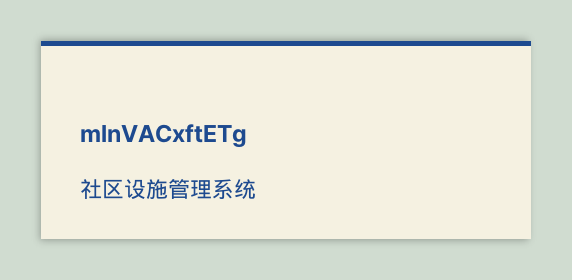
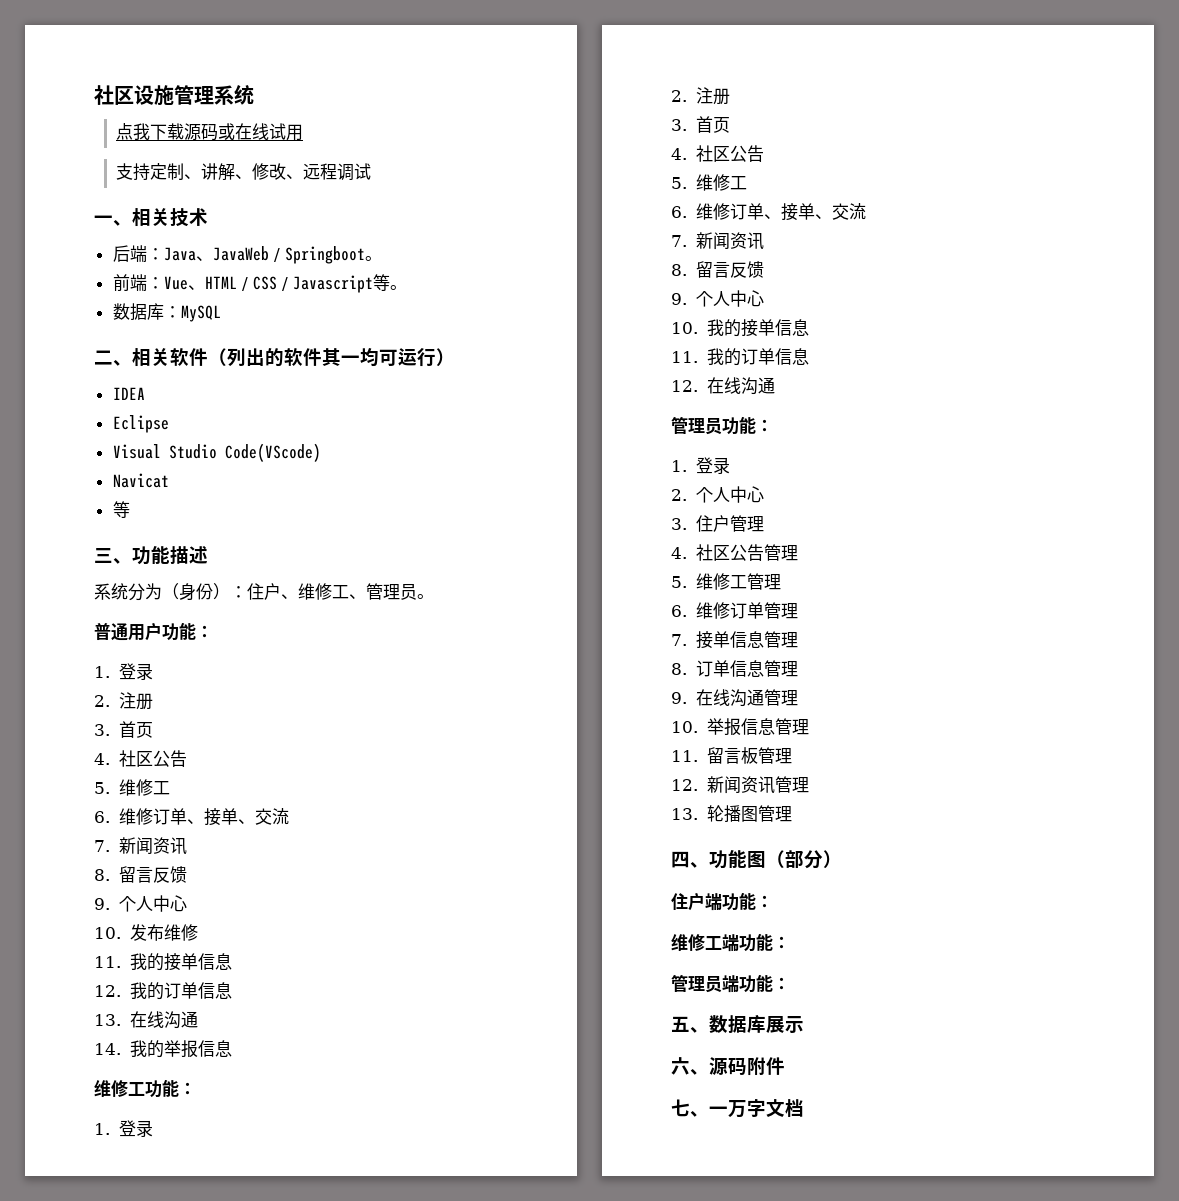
- mlnVACxftETg
+ 点我下载源码或在线试用
+ 支持定制、讲解、修改、远程调试
+ 一、相关技术
+ 后端：Java、JavaWeb / Springboot。
+ 前端：Vue、HTML / CSS / Javascript等。
+ 数据库：MySQL
+ 二、相关软件（列出的软件其一均可运行）
+ IDEA
+ Eclipse
+ Visual Studio Code(VScode)
+ Navicat
+ 等
+ 三、功能描述
+ 系统分为（身份）：住户、维修工、管理员。
+ 普通用户功能：
+ 1.登录
+ 2.注册
+ 3.首页
+ 4.社区公告
+ 5.维修工
+ 6.维修订单、接单、交流
+ 7.新闻资讯
+ 8.留言反馈
+ 9.个人中心
+ 10.发布维修
+ 11.我的接单信息
+ 12.我的订单信息
+ 13.在线沟通
+ 14.我的举报信息
+ 维修工功能：
+ 1.登录
+ 2.注册
+ 3.首页
+ 4.社区公告
+ 5.维修工
+ 6.维修订单、接单、交流
+ 7.新闻资讯
+ 8.留言反馈
+ 9.个人中心
+ 10.我的接单信息
+ 11.我的订单信息
+ 12.在线沟通
+ 管理员功能：
+ 1.登录
+ 2.个人中心
+ 3.住户管理
+ 4.社区公告管理
+ 5.维修工管理
+ 6.维修订单管理
+ 7.接单信息管理
+ 8.订单信息管理
+ 9.在线沟通管理
+ 10.举报信息管理
+ 11.留言板管理
+ 12.新闻资讯管理
+ 13.轮播图管理
+ 四、功能图（部分）
+ 住户端功能：
+ 维修工端功能：
+ 管理员端功能：
+ 五、数据库展示
+ 六、源码附件
+ 七、一万字文档

